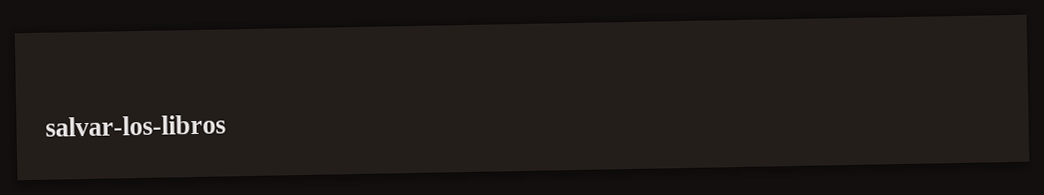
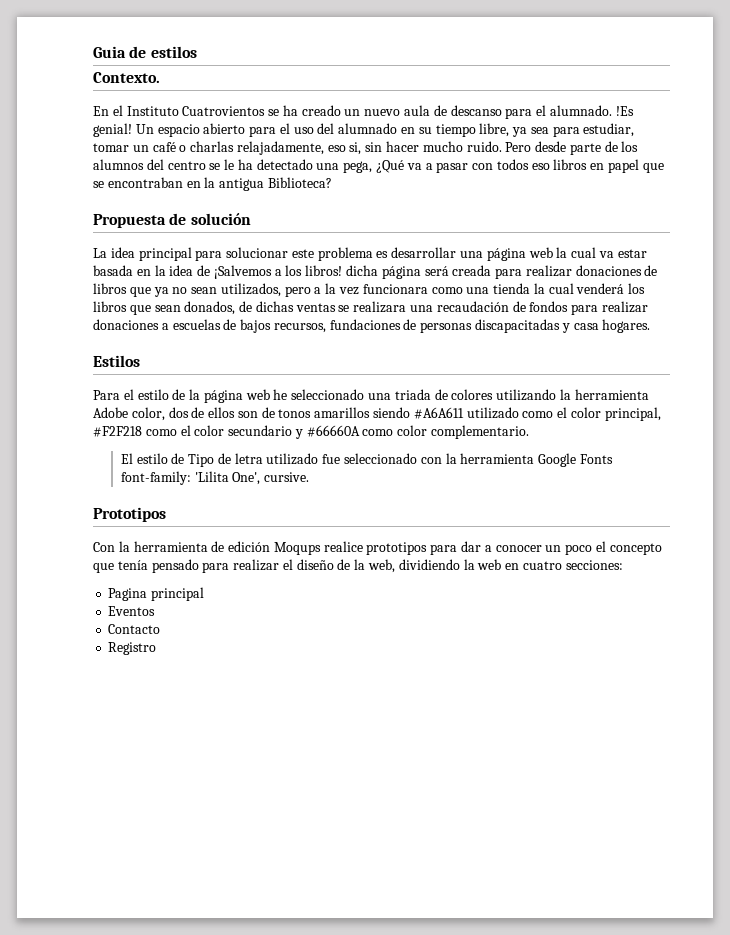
- salvar-los-libros
+ Guia de estilos
+ Contexto.
+ En el Instituto Cuatrovientos se ha creado un nuevo aula de descanso para el alumnado. !Es genial! Un espacio abierto para el uso del alumnado en su tiempo libre, ya sea para estudiar, tomar un café o charlas relajadamente, eso si, sin hacer mucho ruido. Pero desde parte de los alumnos del centro se le ha detectado una pega, ¿Qué va a pasar con todos eso libros en papel que se encontraban en la antigua Biblioteca?
+ Propuesta de solución
+ La idea principal para solucionar este problema es desarrollar una página web la cual va estar basada en la idea de ¡Salvemos a los libros! dicha página será creada para realizar donaciones de libros que ya no sean utilizados, pero a la vez funcionara como una tienda la cual venderá los libros que sean donados, de dichas ventas se realizara una recaudación de fondos para realizar donaciones a escuelas de bajos recursos, fundaciones de personas discapacitadas y casa hogares.
+ Estilos
+ Para el estilo de la página web he seleccionado una triada de colores utilizando la herramienta Adobe color, dos de ellos son de tonos amarillos siendo #A6A611 utilizado como el color principal, #F2F218 como el color secundario y #66660A como color complementario.
+ El estilo de Tipo de letra utilizado fue seleccionado con la herramienta Google Fonts font-family: 'Lilita One', cursive.
+ Prototipos
+ Con la herramienta de edición Moqups realice prototipos para dar a conocer un poco el concepto que tenía pensado para realizar el diseño de la web, dividiendo la web en cuatro secciones:
+ Pagina principal
+ Eventos
+ Contacto
+ Registro

